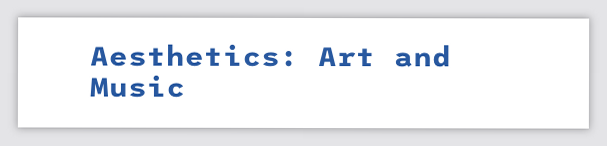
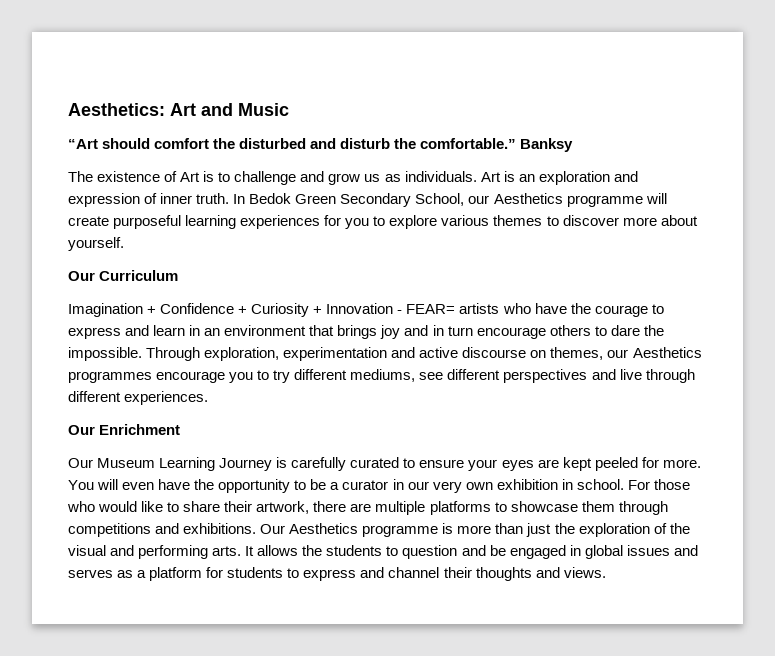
+ “Art should comfort the disturbed and disturb the comfortable.” Banksy
+ The existence of Art is to challenge and grow us as individuals. Art is an exploration and expression of inner truth. In Bedok Green Secondary School, our Aesthetics programme will create purposeful learning experiences for you to explore various themes to discover more about yourself.
+ Our Curriculum
+ Imagination + Confidence + Curiosity + Innovation - FEAR= artists who have the courage to express and learn in an environment that brings joy and in turn encourage others to dare the impossible. Through exploration, experimentation and active discourse on themes, our Aesthetics programmes encourage you to try different mediums, see different perspectives and live through different experiences.
+ Our Enrichment
+ Our Museum Learning Journey is carefully curated to ensure your eyes are kept peeled for more. You will even have the opportunity to be a curator in our very own exhibition in school. For those who would like to share their artwork, there are multiple platforms to showcase them through competitions and exhibitions. Our Aesthetics programme is more than just the exploration of the visual and performing arts. It allows the students to question and be engaged in global issues and serves as a platform for students to express and channel their thoughts and views.

